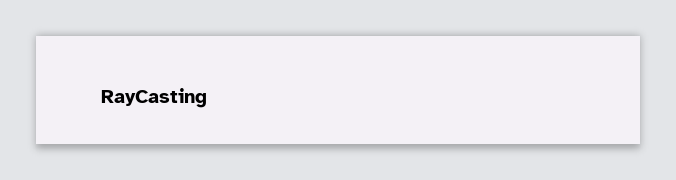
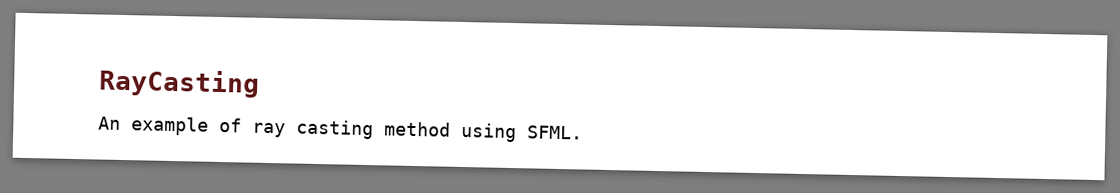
+ An example of ray casting method using SFML.

